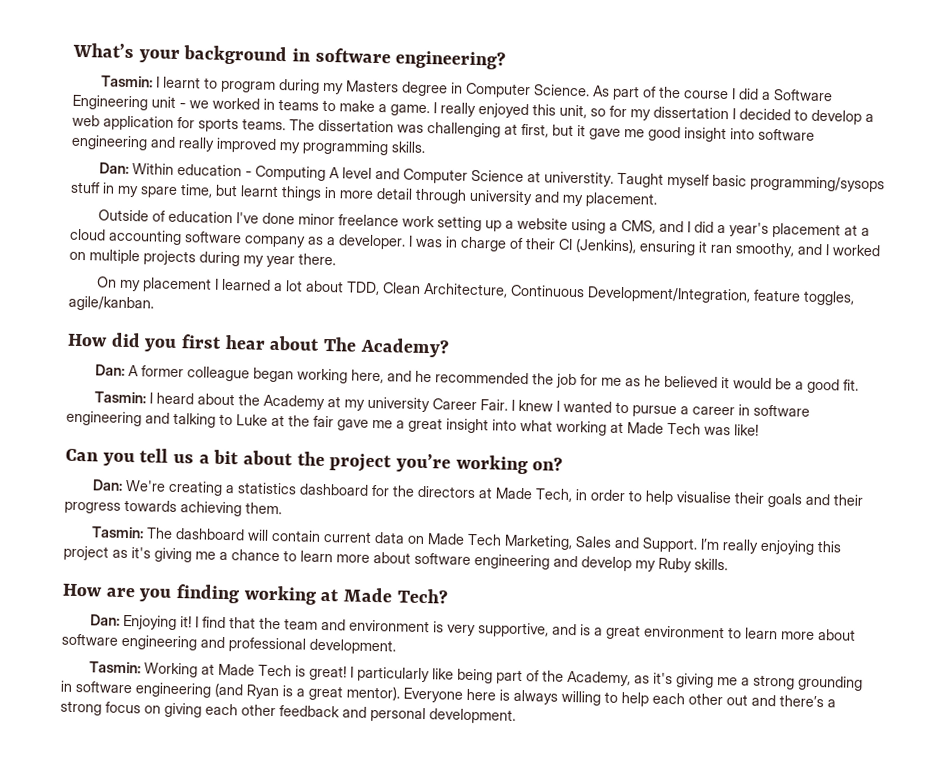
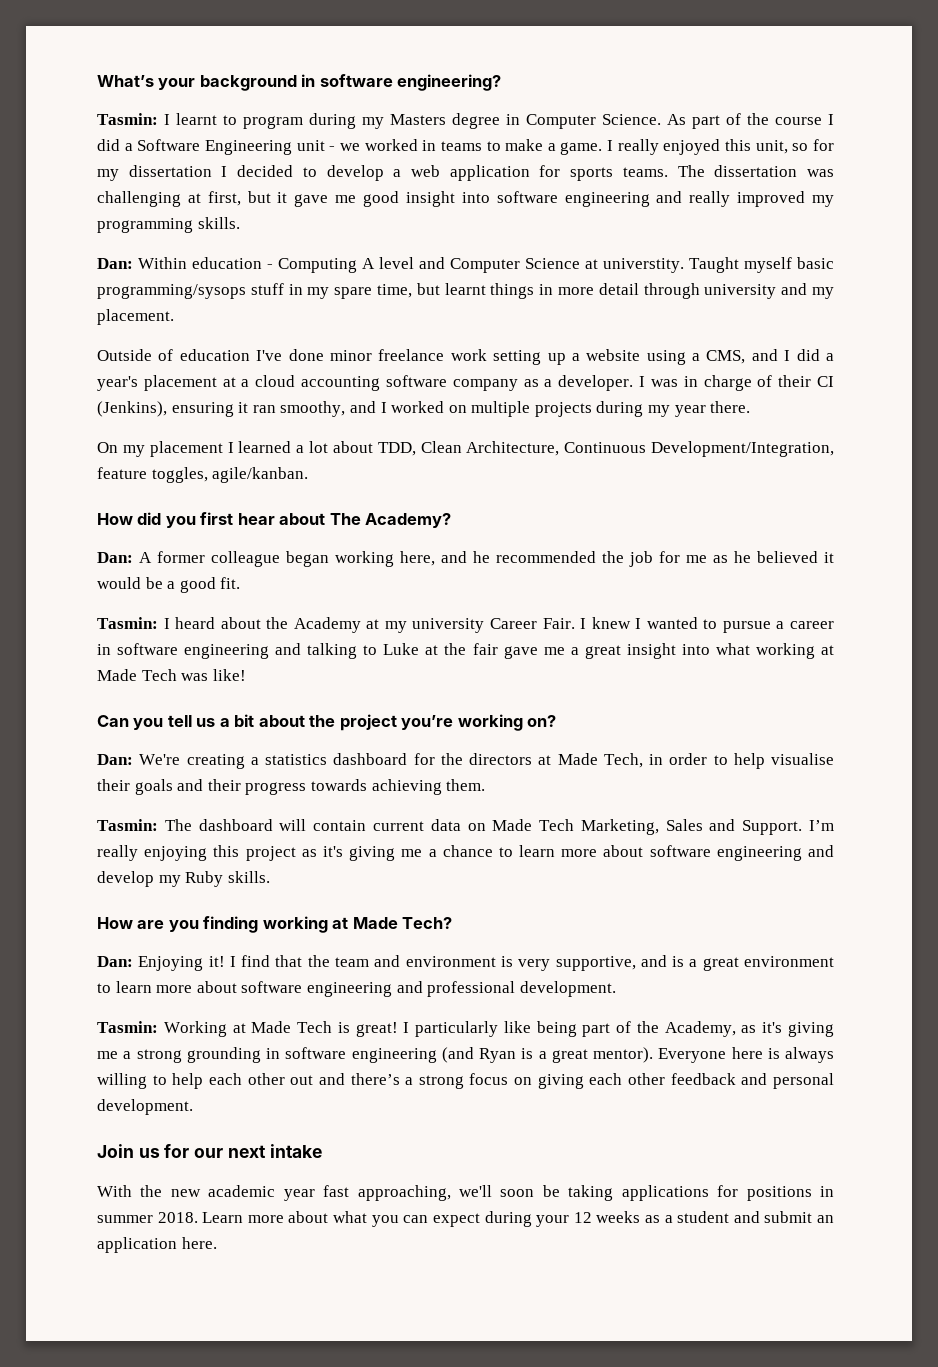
+ Join us for our next intake
+ With the new academic year fast approaching, we'll soon be taking applications for positions in summer 2018. Learn more about what you can expect during your 12 weeks as a student and submit an application here.

